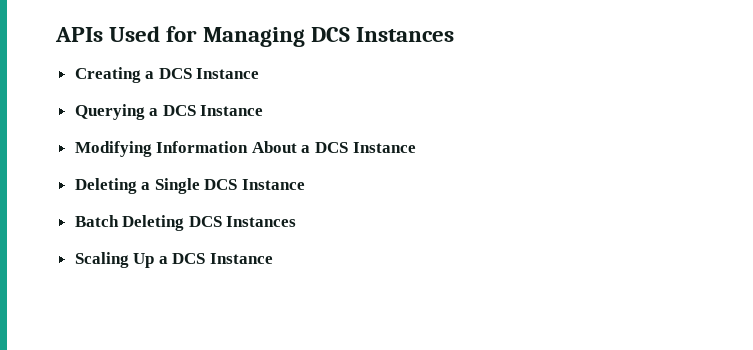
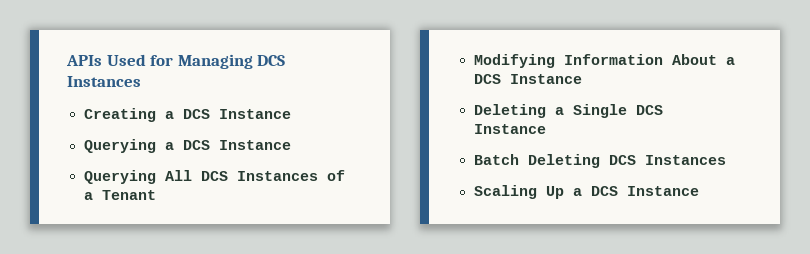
+ Querying All DCS Instances of a Tenant

